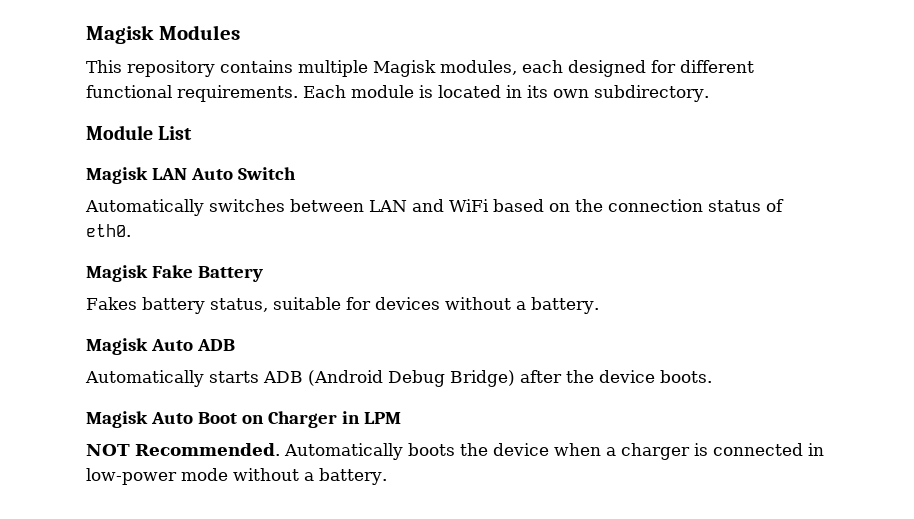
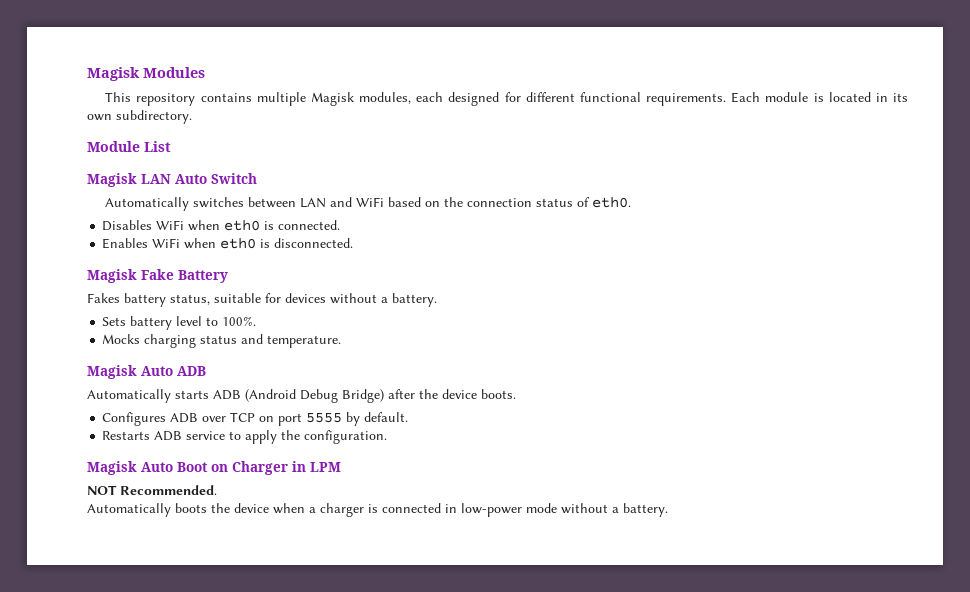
+ Disables WiFi when eth0 is connected.
+ Enables WiFi when eth0 is disconnected.
+ Sets battery level to 100%.
+ Mocks charging status and temperature.
+ Configures ADB over TCP on port 5555 by default.
+ Restarts ADB service to apply the configuration.
- NOT Recommended. Automatically boots the device when a charger is connected in low-power mode without a battery.
+ NOT Recommended.
+ Automatically boots the device when a charger is connected in low-power mode without a battery.

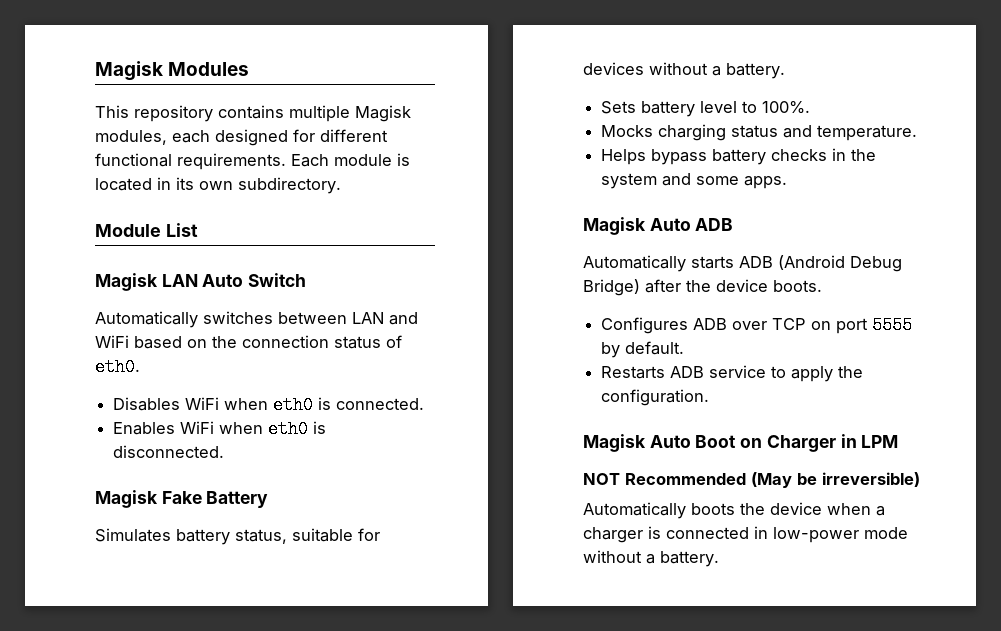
- Fakes battery status, suitable for devices without a battery.
+ Simulates battery status, suitable for devices without a battery.
+ Helps bypass battery checks in the system and some apps.
- NOT Recommended.
+ NOT Recommended (May be irreversible)

